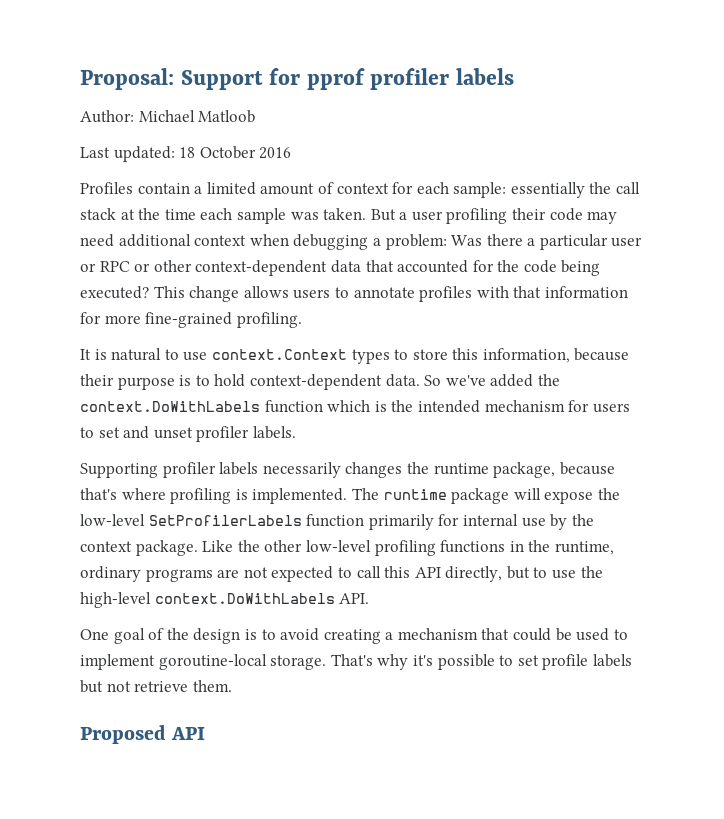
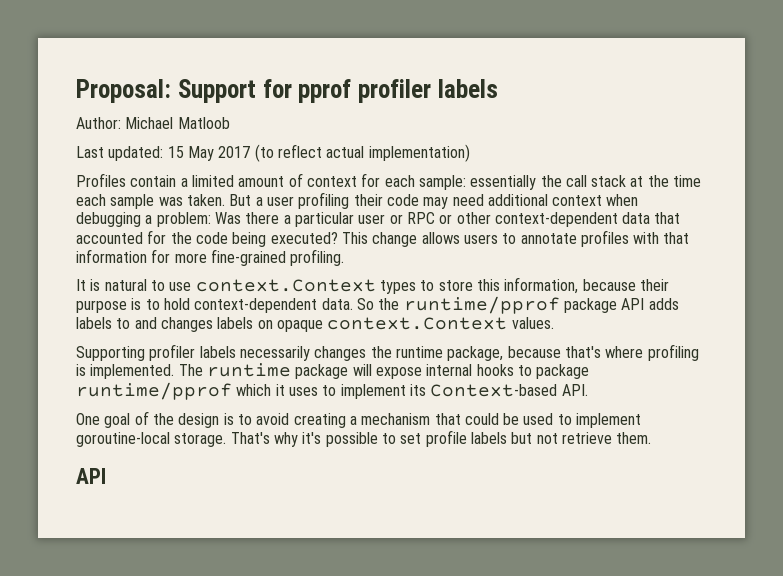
- Last updated: 18 October 2016
+ Last updated: 15 May 2017 (to reflect actual implementation)
- So we've added the context.DoWithLabels function which is the intended mechanism for users to set and unset profiler labels.
+ So the runtime/pprof package API adds labels to and changes labels on opaque context.Context values.
- The runtime package will expose the low-level SetProfilerLabels function primarily for internal use by the context package. Like the other low-level profiling functions in the runtime, ordinary programs are not expected to call this API directly, but to use the high-level context.DoWithLabels API.
+ The runtime package will expose internal hooks to package runtime/pprof which it uses to implement its Context-based API.
  That's why it's possible to set profile labels but not retrieve them.
- Proposed API
+ API

